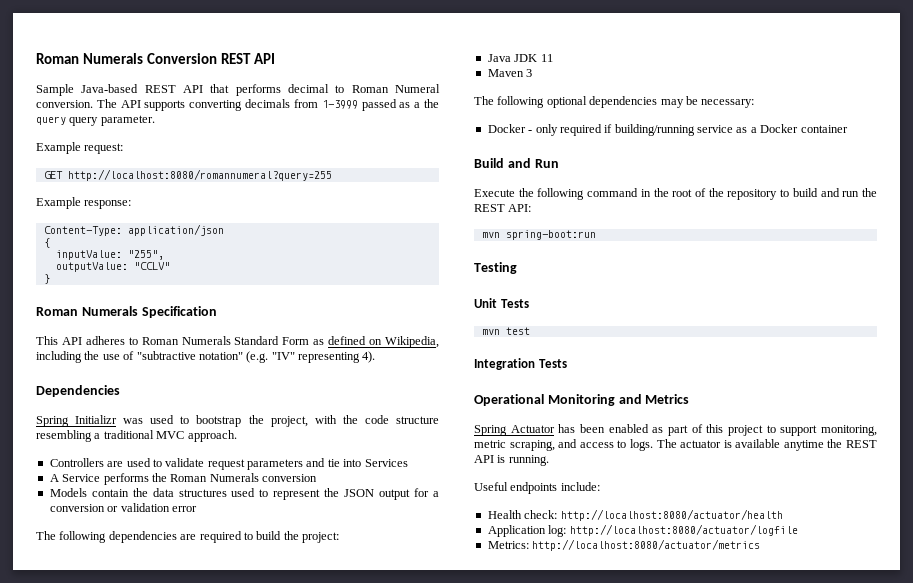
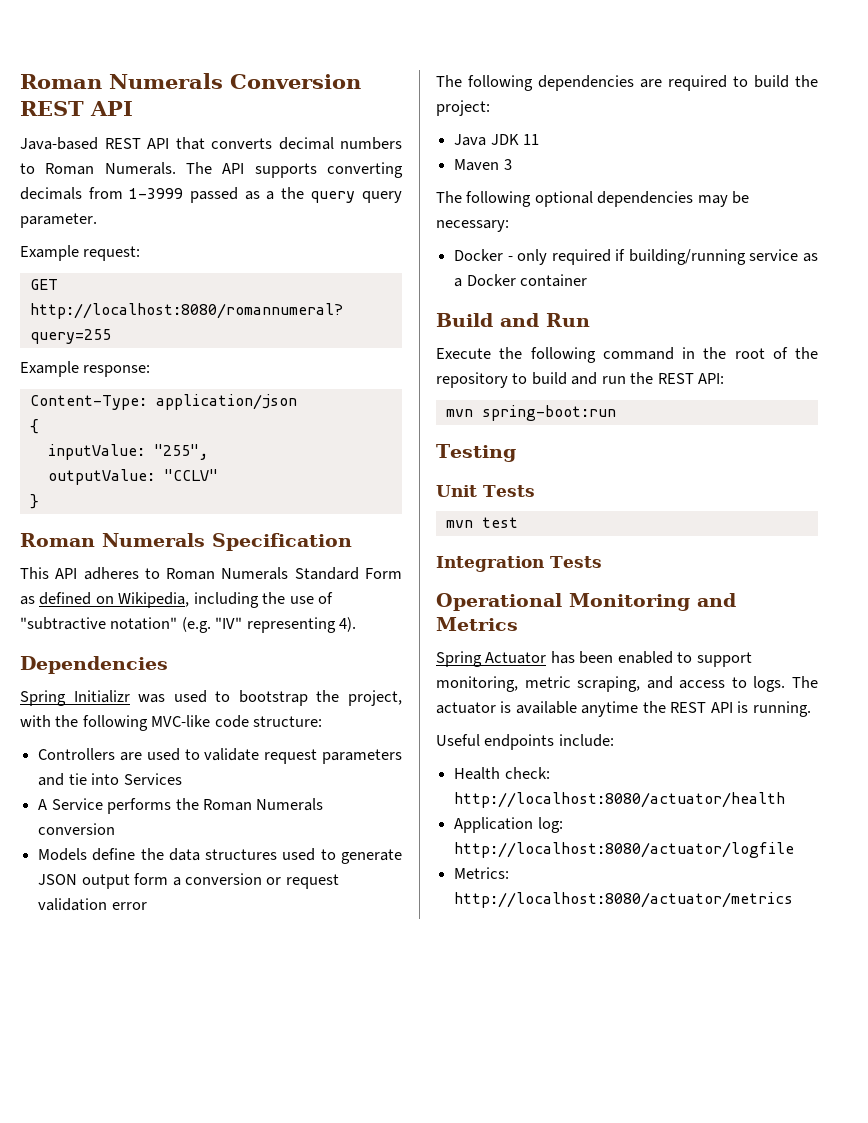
- Sample Java-based REST API that performs decimal to Roman Numeral conversion.
+ Java-based REST API that converts decimal numbers to Roman Numerals.
- Spring Initializr was used to bootstrap the project, with the code structure resembling a traditional MVC approach.
+ Spring Initializr was used to bootstrap the project, with the following MVC-like code structure:
- Models contain the data structures used to represent the JSON output for a conversion or validation error
+ Models define the data structures used to generate JSON output form a conversion or request validation error
- Spring Actuator has been enabled as part of this project to support monitoring, metric scraping, and access to logs.
+ Spring Actuator has been enabled to support monitoring, metric scraping, and access to logs.

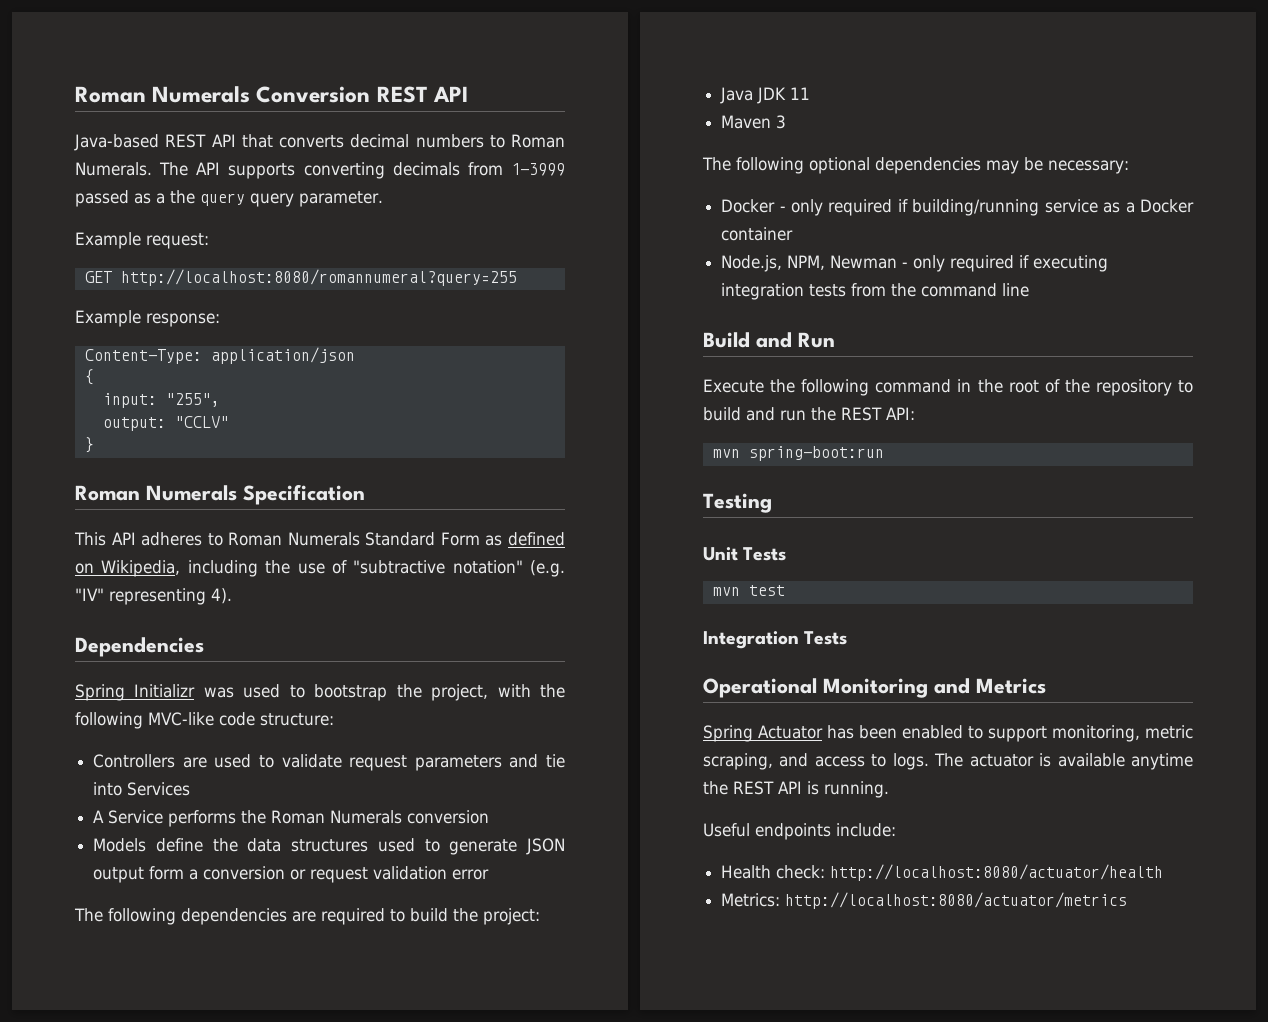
- inputValue: "255",
+ input: "255",
- outputValue: "CCLV"
+ output: "CCLV"
+ Node.js, NPM, Newman - only required if executing integration tests from the command line
- Application log: http://localhost:8080/actuator/logfile

